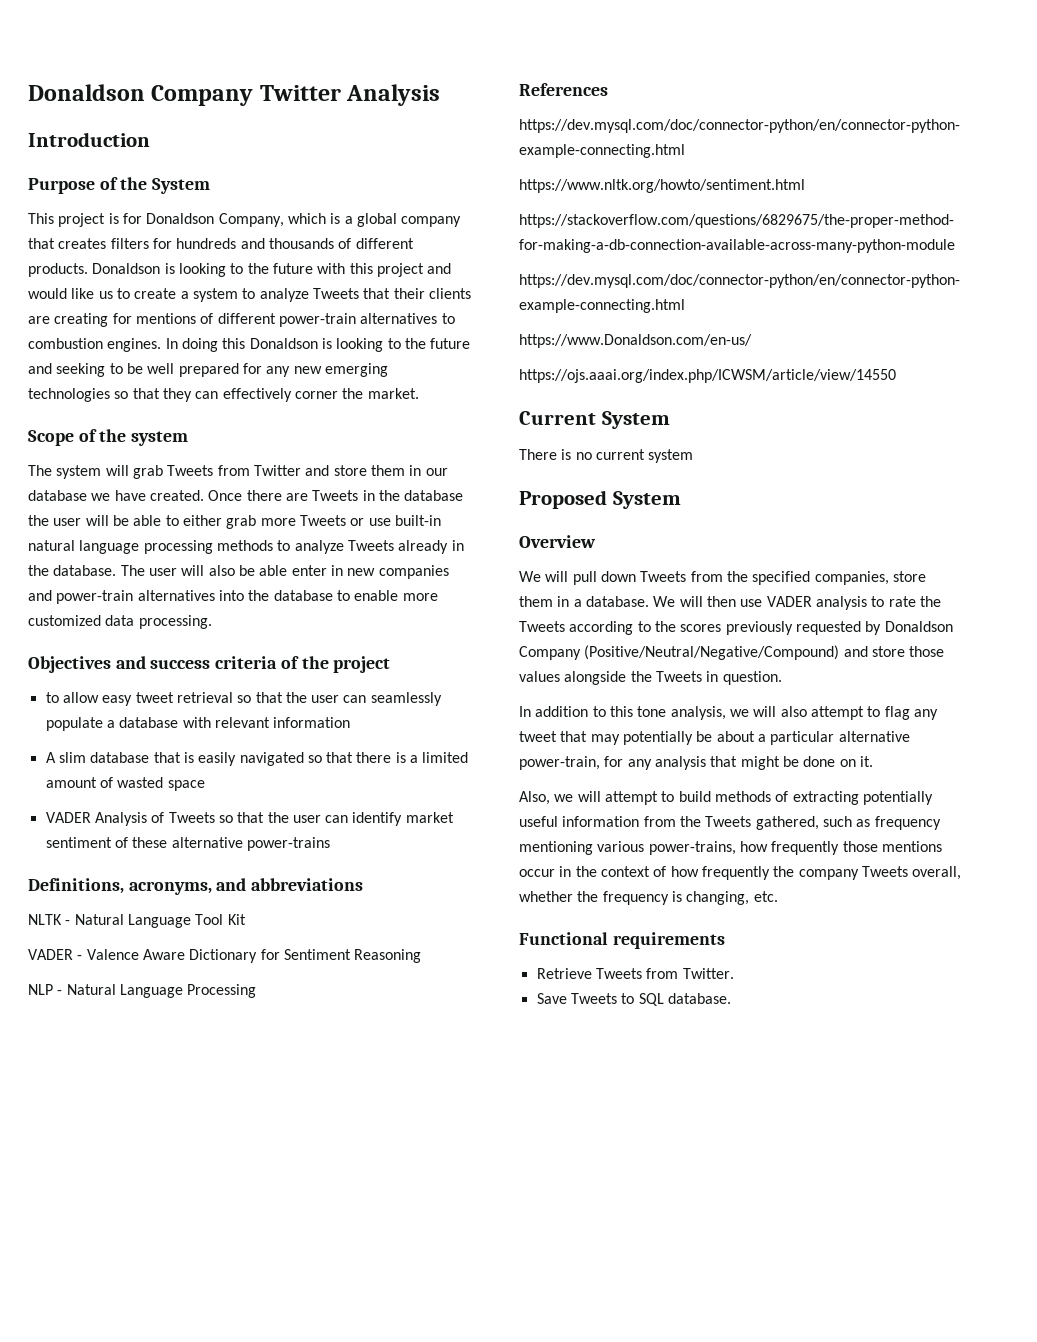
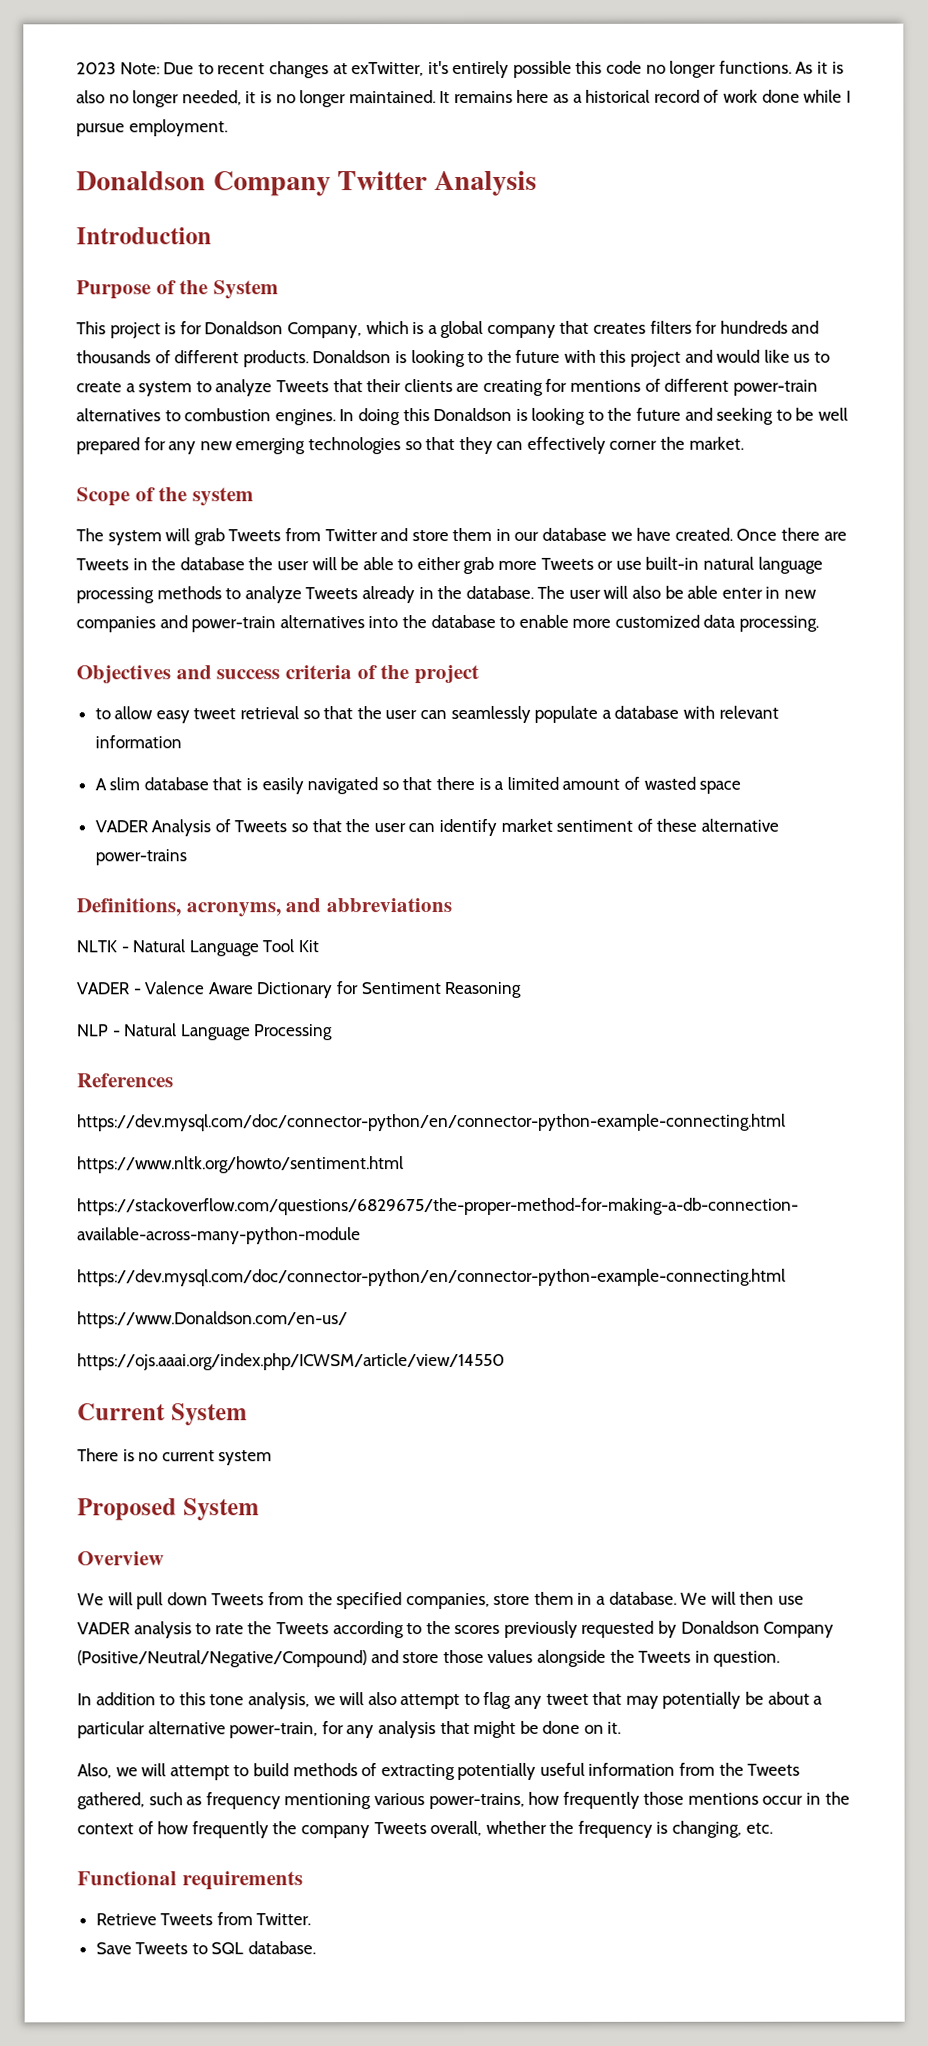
+ 2023 Note: Due to recent changes at exTwitter, it's entirely possible this code no longer functions. As it is also no longer needed, it is no longer maintained. It remains here as a historical record of work done while I pursue employment.

